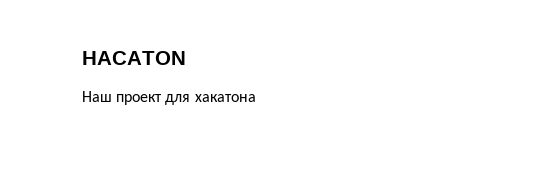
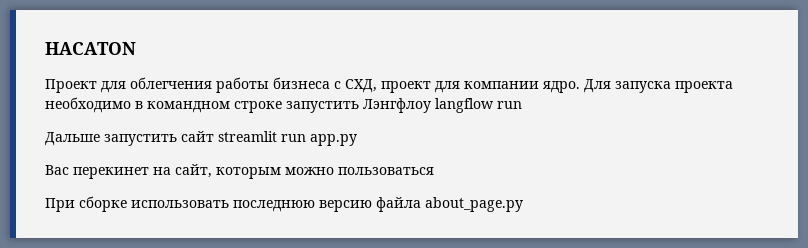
- Наш проект для хакатона
+ Проект для облегчения работы бизнеса с СХД, проект для компании ядро. Для запуска проекта необходимо в командном строке запустить Лэнгфлоу langflow run
+ Дальше запустить сайт streamlit run app.py
+ Вас перекинет на сайт, которым можно пользоваться
+ При сборке использовать последнюю версию файла about_page.py

